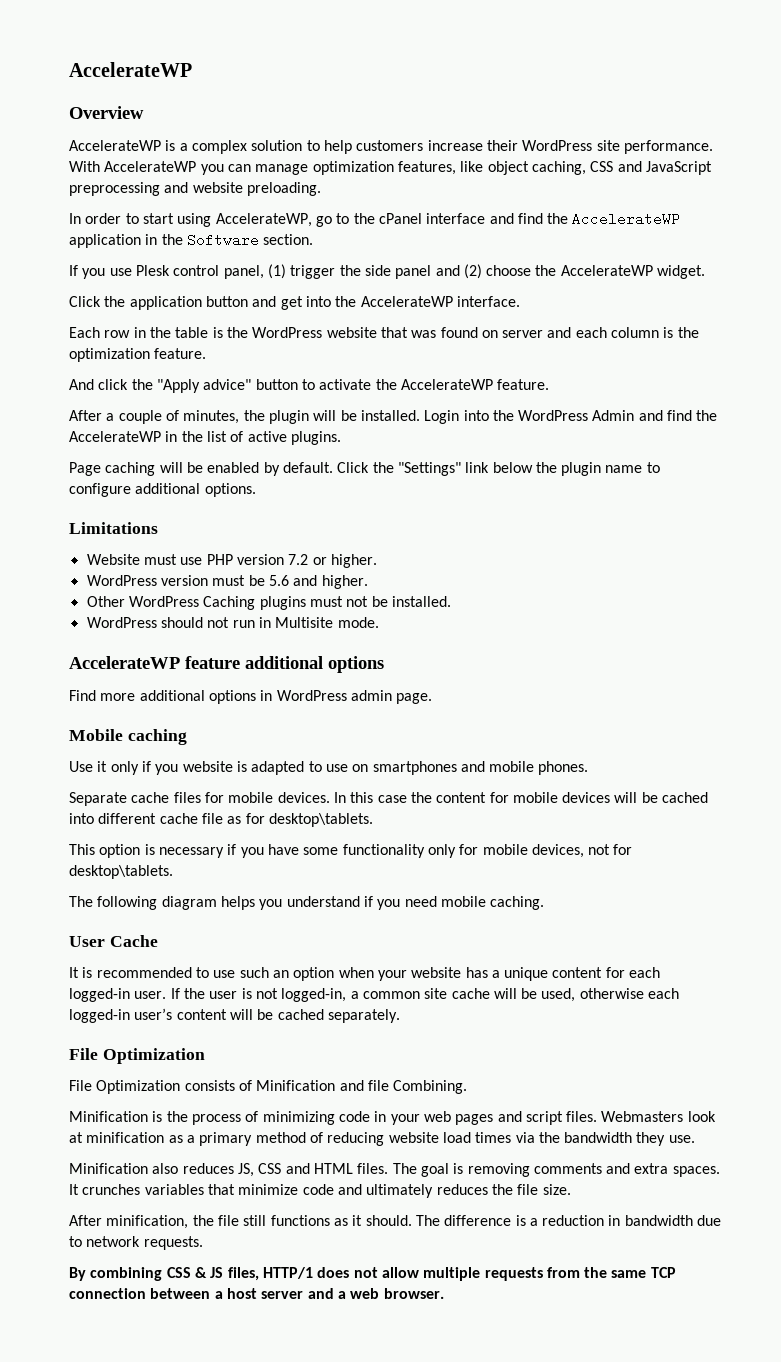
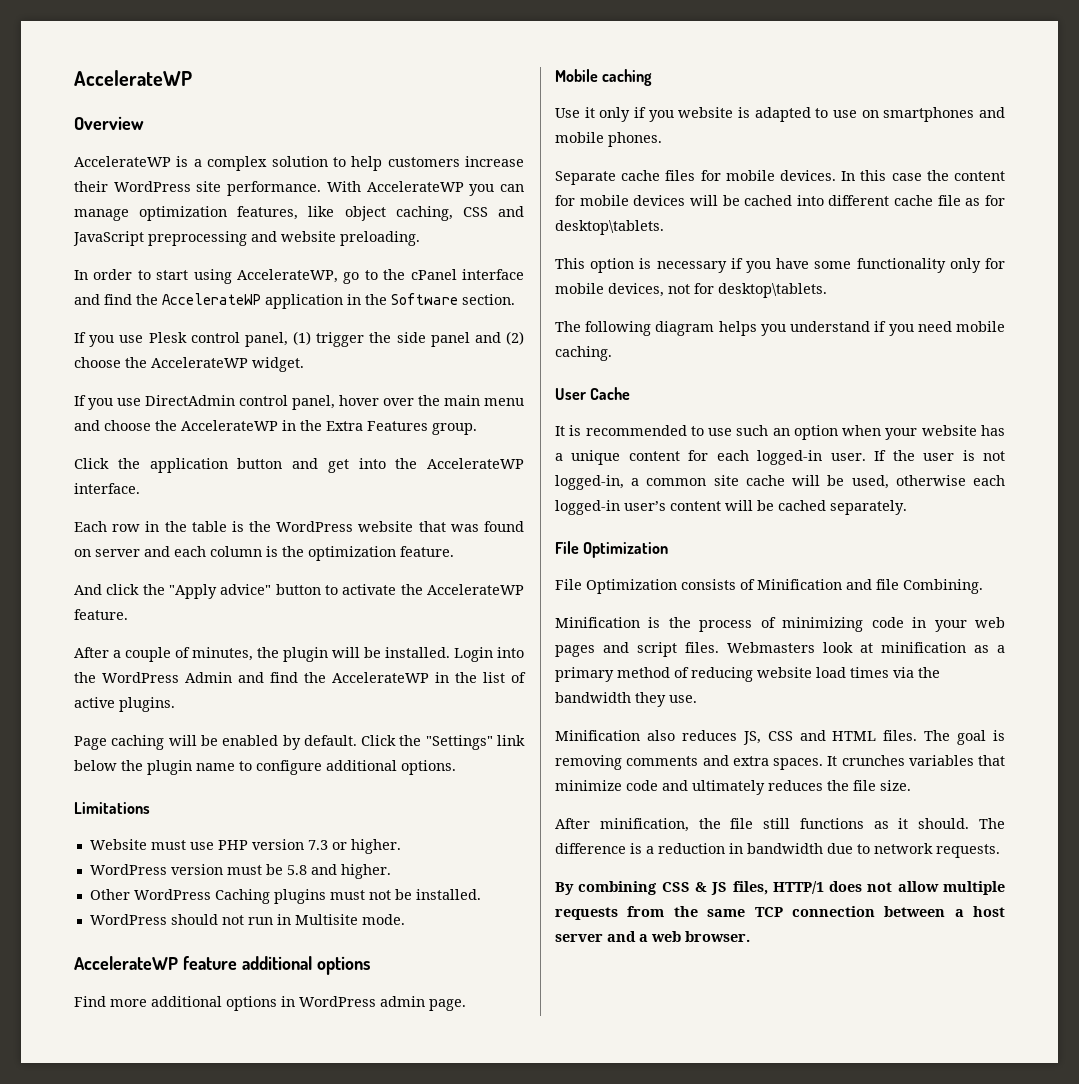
+ If you use DirectAdmin control panel, hover over the main menu and choose the AccelerateWP in the Extra Features group.
- Website must use PHP version 7.2 or higher.
+ Website must use PHP version 7.3 or higher.
- WordPress version must be 5.6 and higher.
+ WordPress version must be 5.8 and higher.

